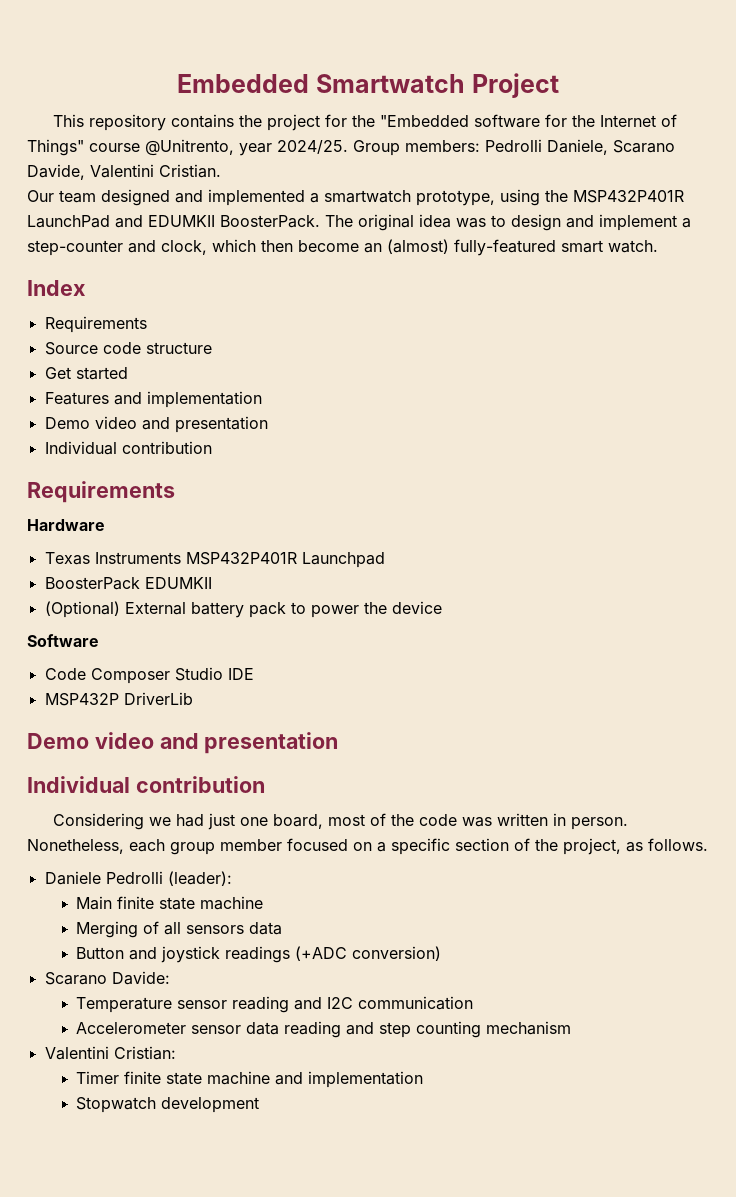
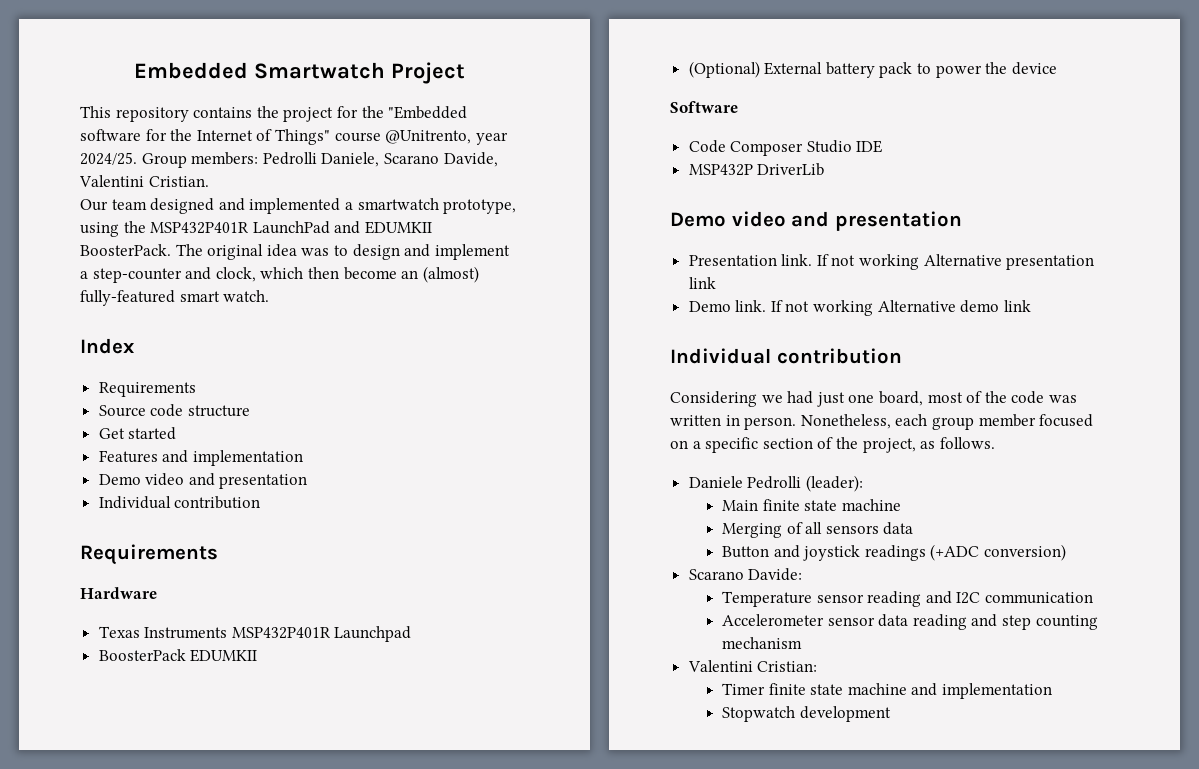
+ Presentation link. If not working Alternative presentation link
+ Demo link. If not working Alternative demo link

